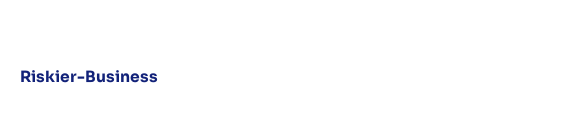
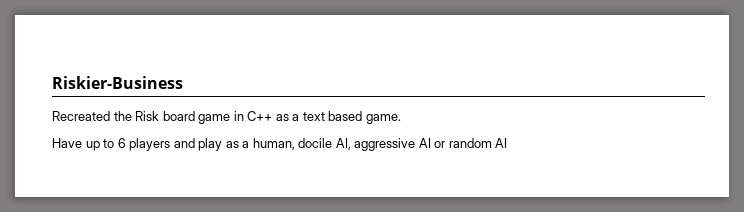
+ Recreated the Risk board game in C++ as a text based game.
+ Have up to 6 players and play as a human, docile AI, aggressive AI or random AI

